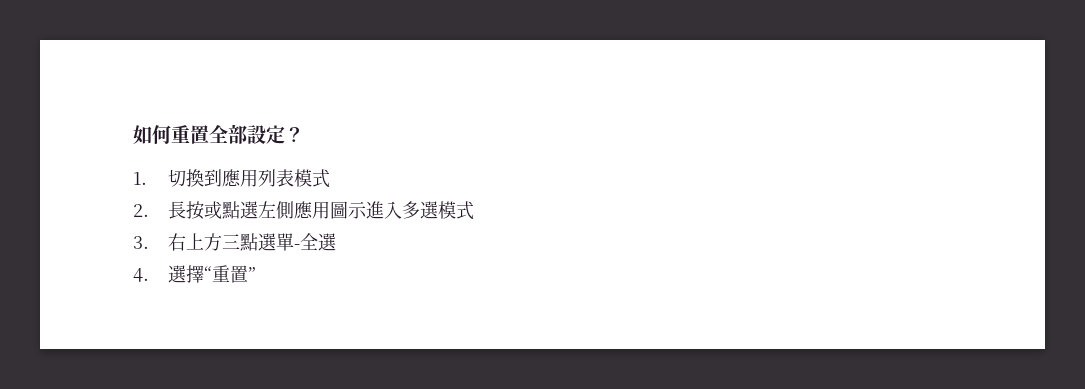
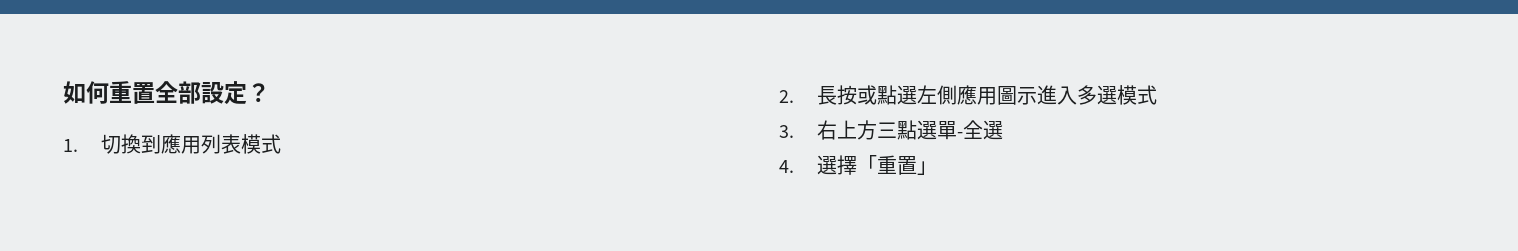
- 4.選擇“重置”
+ 4.選擇「重置」

